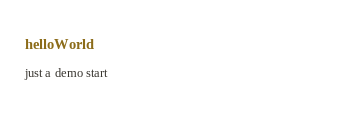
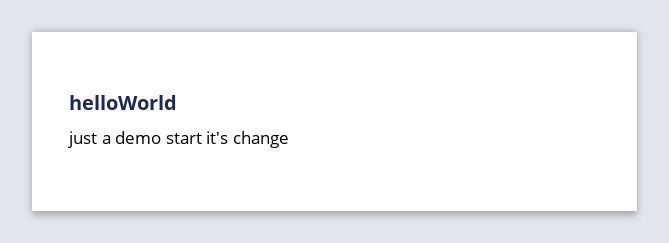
- just a demo start
+ just a demo start it's change

